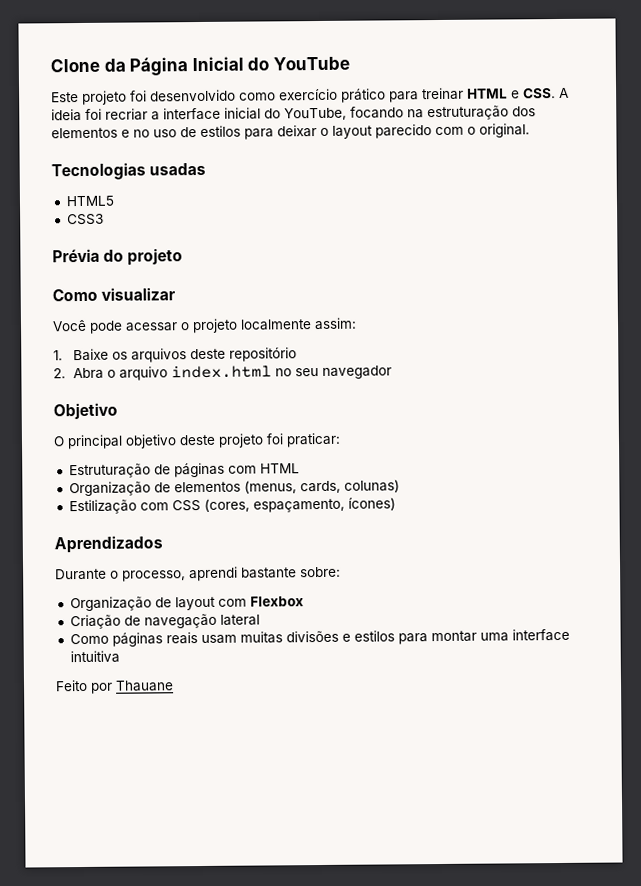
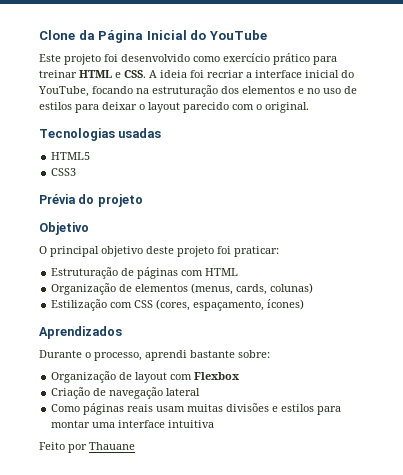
- Como visualizar
- Você pode acessar o projeto localmente assim:
- 1. Baixe os arquivos deste repositório
- 2. Abra o arquivo index.html no seu navegador

